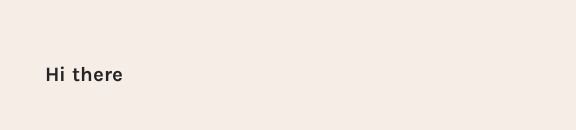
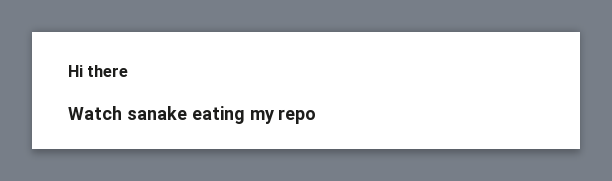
+ Watch sanake eating my repo

